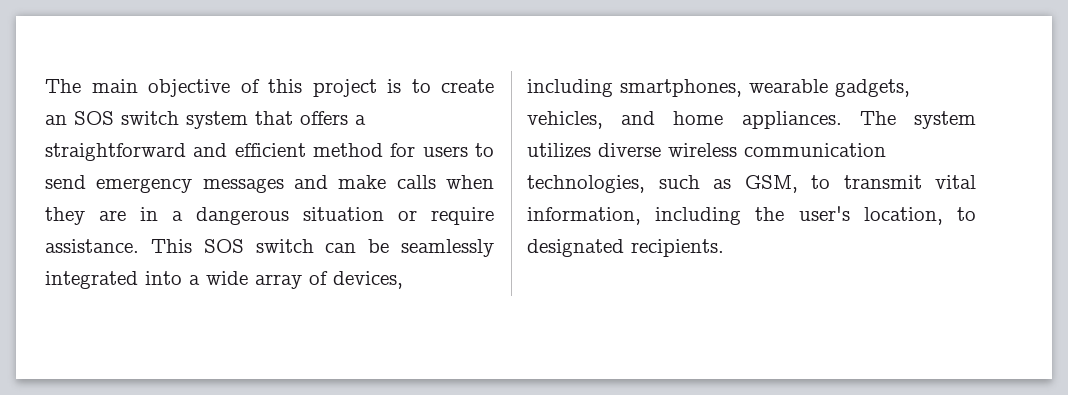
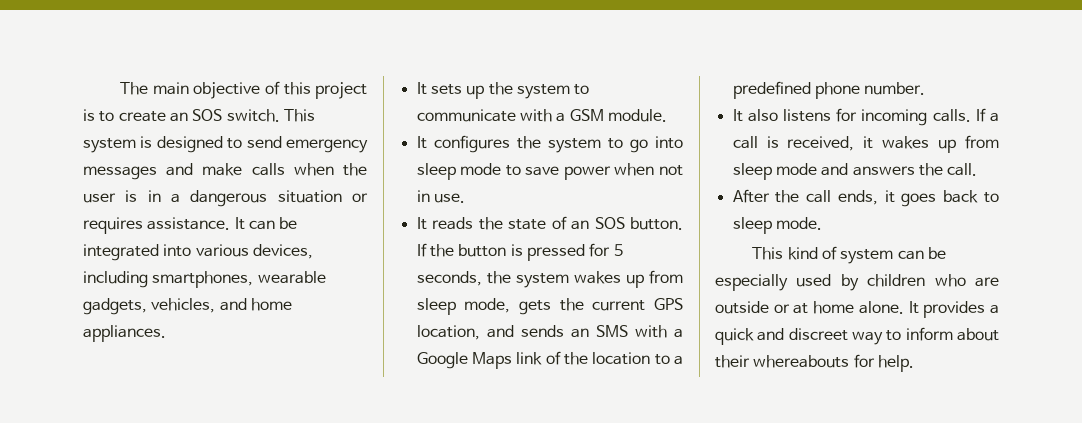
- The main objective of this project is to create an SOS switch system that offers a straightforward and efficient method for users to send emergency messages and make calls when they are in a dangerous situation or require assistance. This SOS switch can be seamlessly integrated into a wide array of devices, including smartphones, wearable gadgets, vehicles, and home appliances. The system utilizes diverse wireless communication technologies, such as GSM, to transmit vital information, including the user's location, to designated recipients.
+ The main objective of this project is to create an SOS switch. This system is designed to send emergency messages and make calls when the user is in a dangerous situation or requires assistance. It can be integrated into various devices, including smartphones, wearable gadgets, vehicles, and home appliances.
+ It sets up the system to communicate with a GSM module.
+ It configures the system to go into sleep mode to save power when not in use.
+ It reads the state of an SOS button. If the button is pressed for 5 seconds, the system wakes up from sleep mode, gets the current GPS location, and sends an SMS with a Google Maps link of the location to a predefined phone number.
+ It also listens for incoming calls. If a call is received, it wakes up from sleep mode and answers the call.
+ After the call ends, it goes back to sleep mode.
+ This kind of system can be especially used by children who are outside or at home alone. It provides a quick and discreet way to inform about their whereabouts for help.

